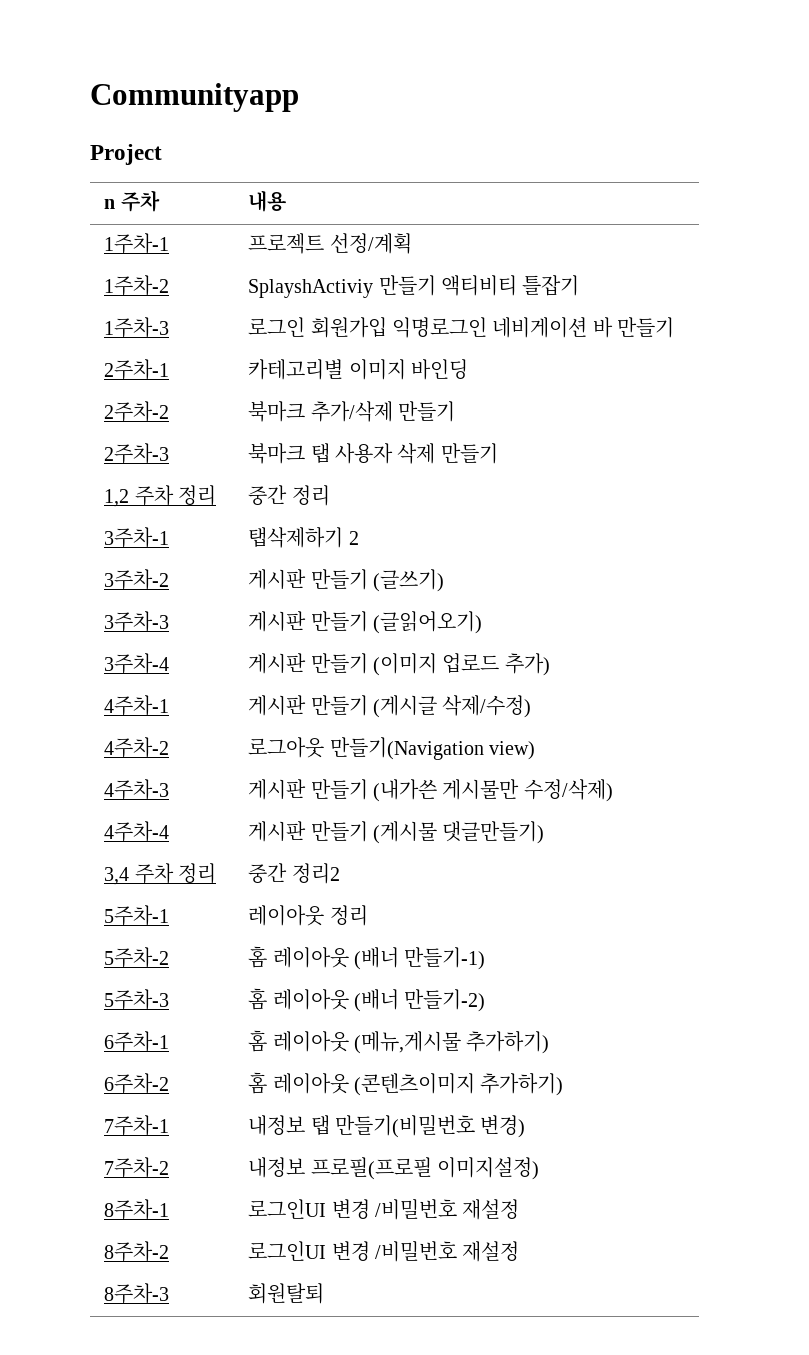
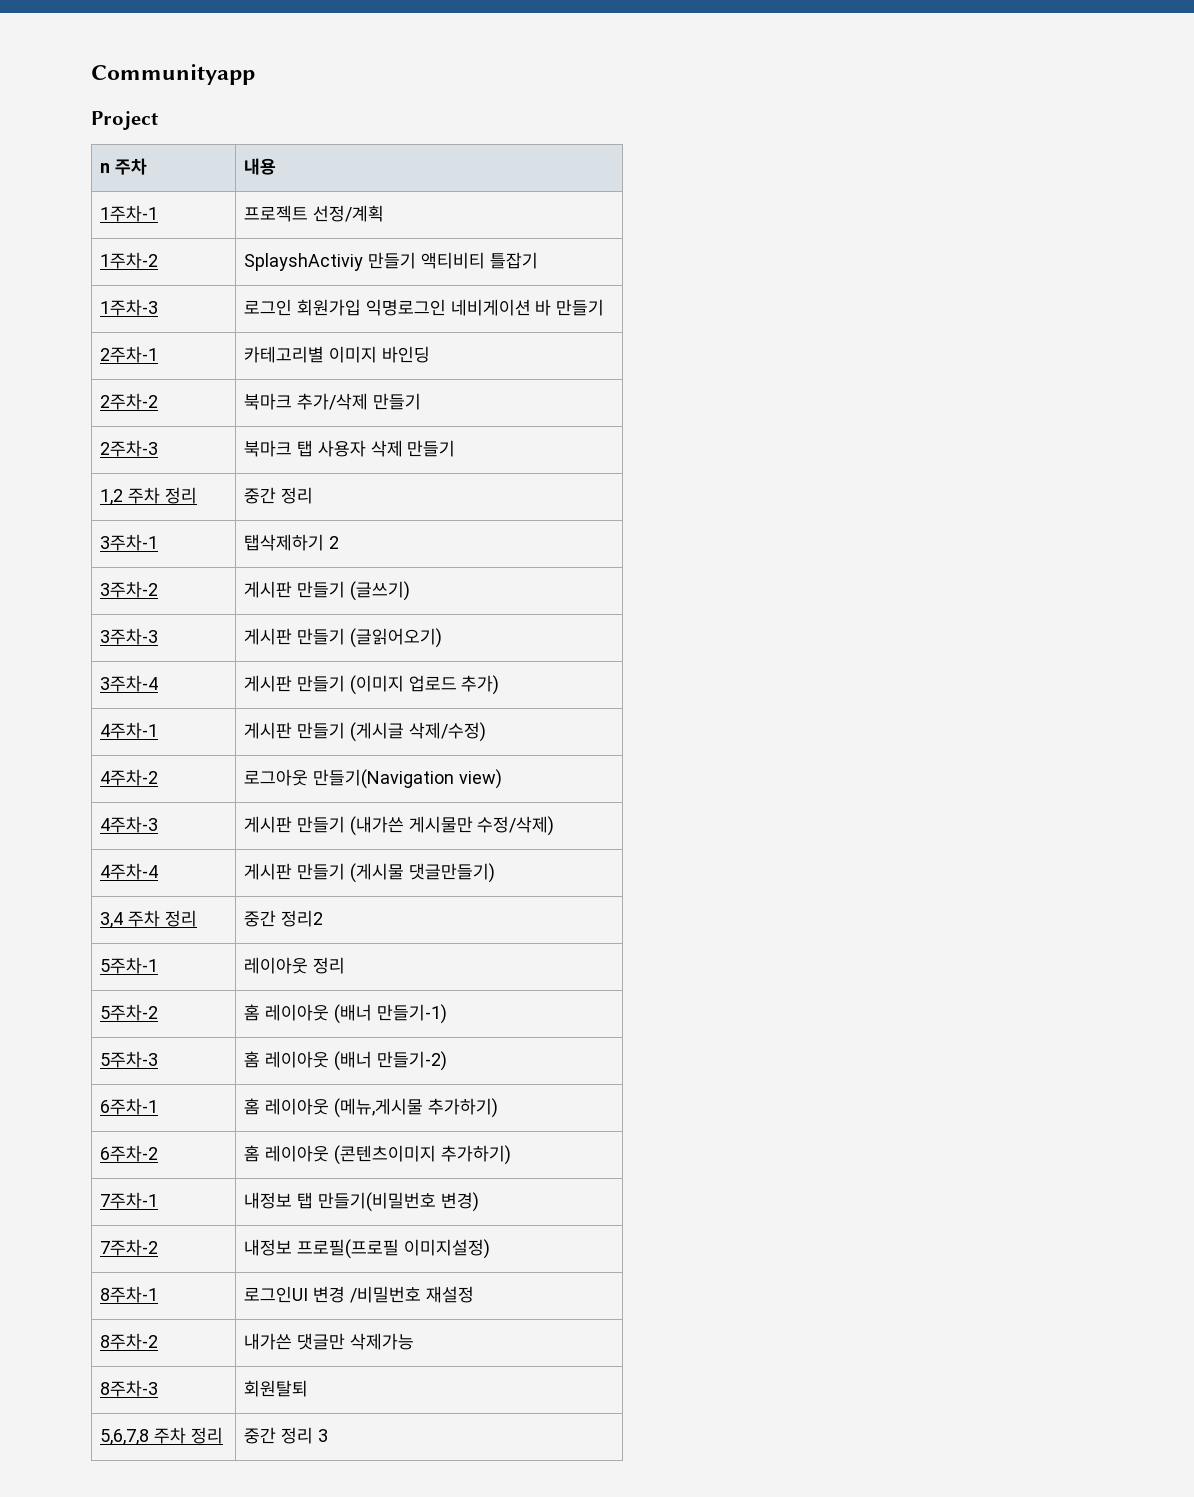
- 8주차-2 | 로그인UI 변경 /비밀번호 재설정
+ 8주차-2 | 내가쓴 댓글만 삭제가능
  8주차-3 | 회원탈퇴
+ 5,6,7,8 주차 정리 | 중간 정리 3

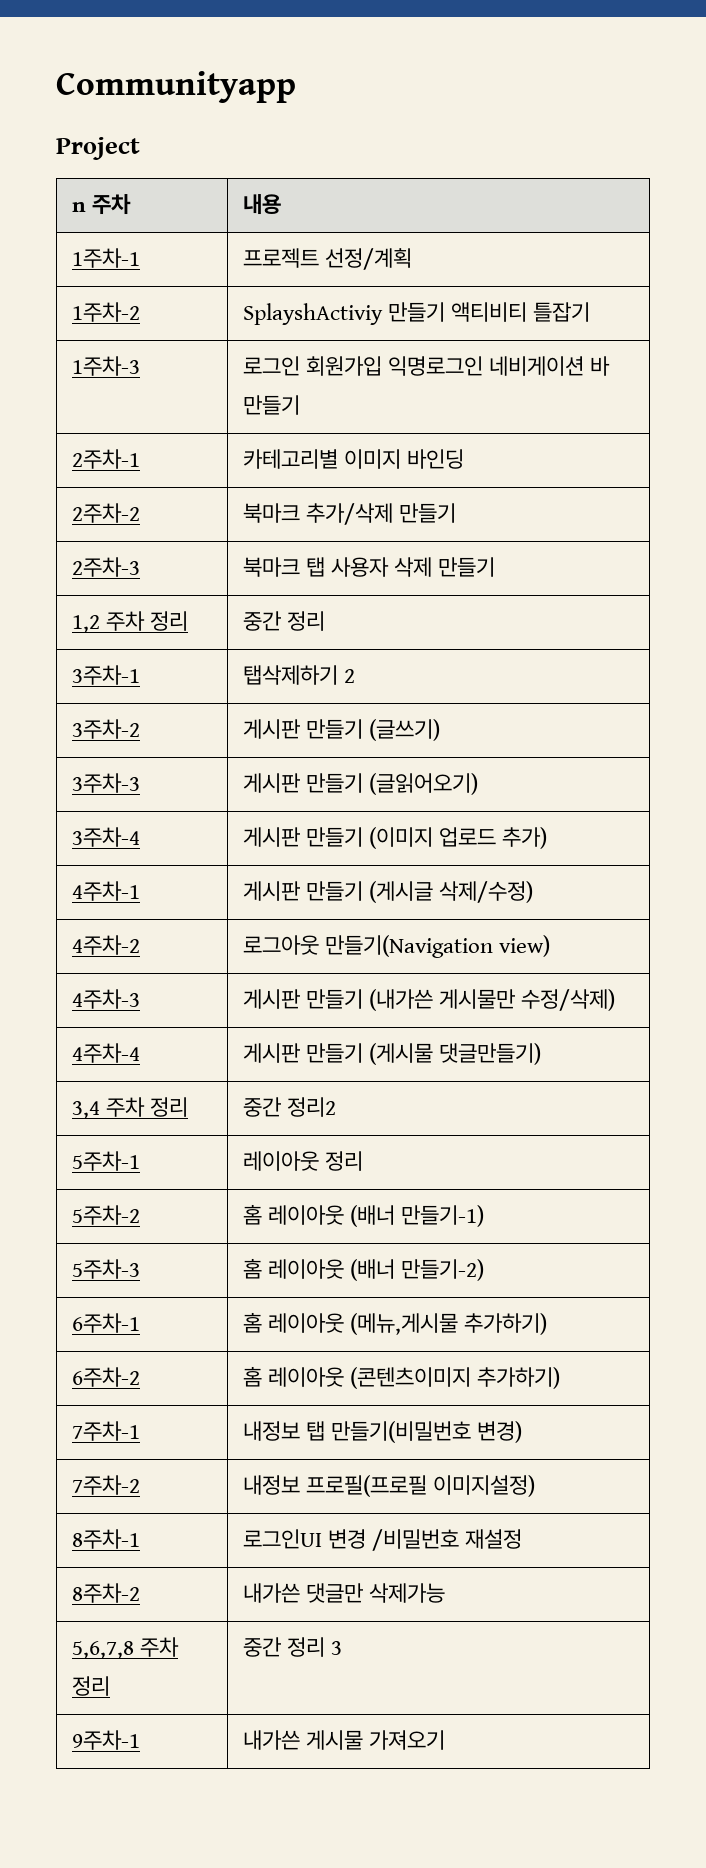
- 8주차-3 | 회원탈퇴
+ 9주차-1 | 내가쓴 게시물 가져오기

